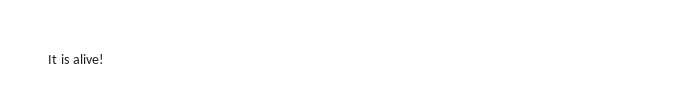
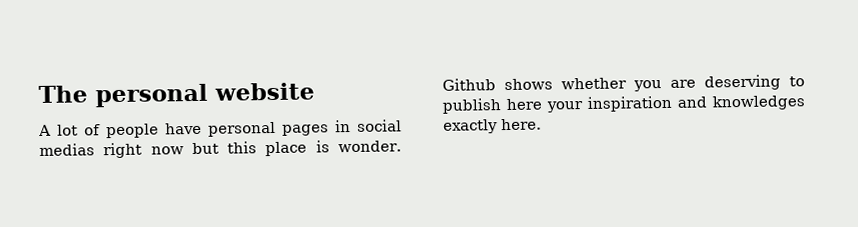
- It is alive!
+ The personal website
+ A lot of people have personal pages in social medias right now but this place is wonder. Github shows whether you are deserving to publish here your inspiration and knowledges exactly here.

